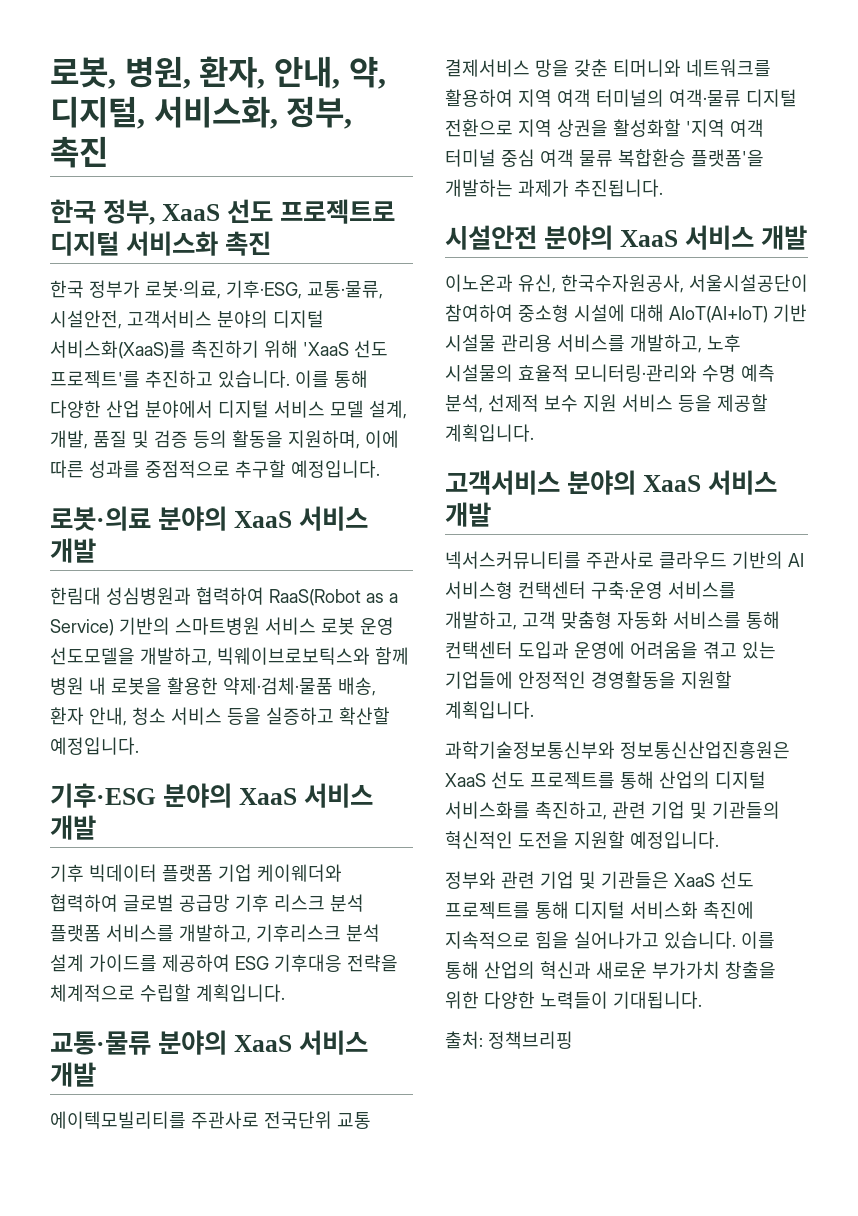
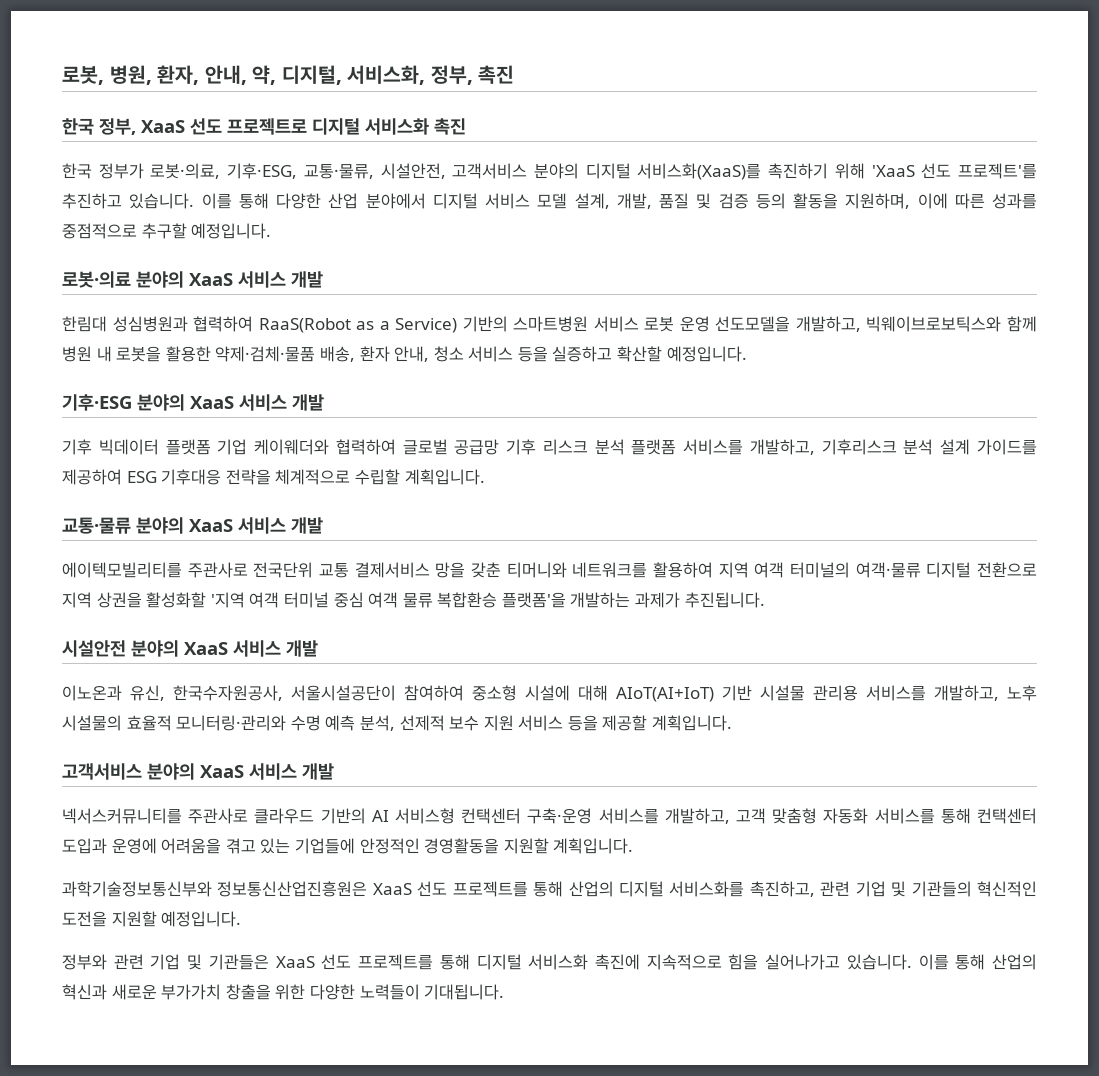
- 출처: 정책브리핑

